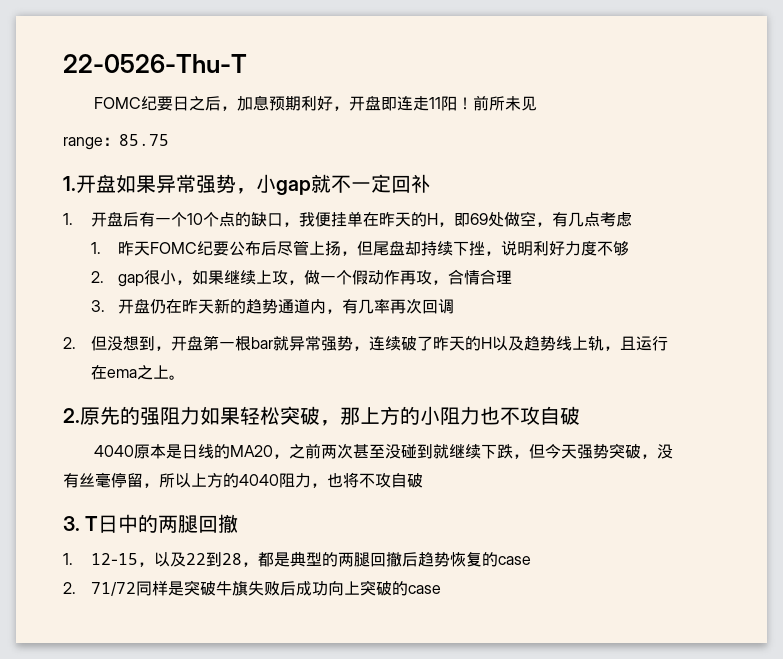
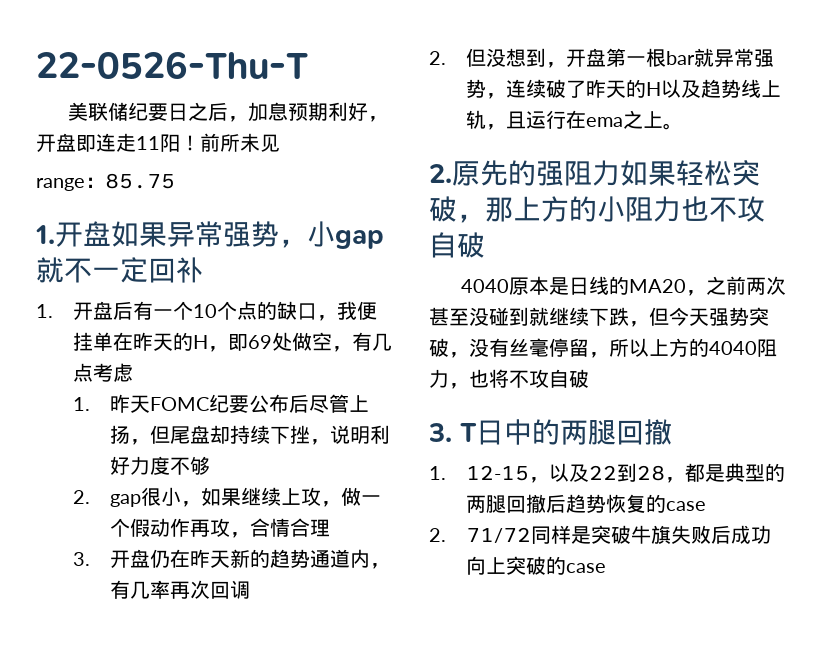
- FOMC纪要日之后，加息预期利好，开盘即连走11阳！
+ 美联储纪要日之后，加息预期利好，开盘即连走11阳！

